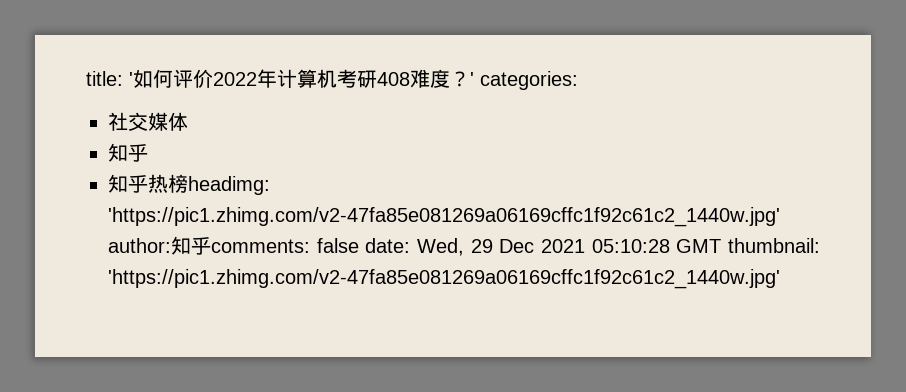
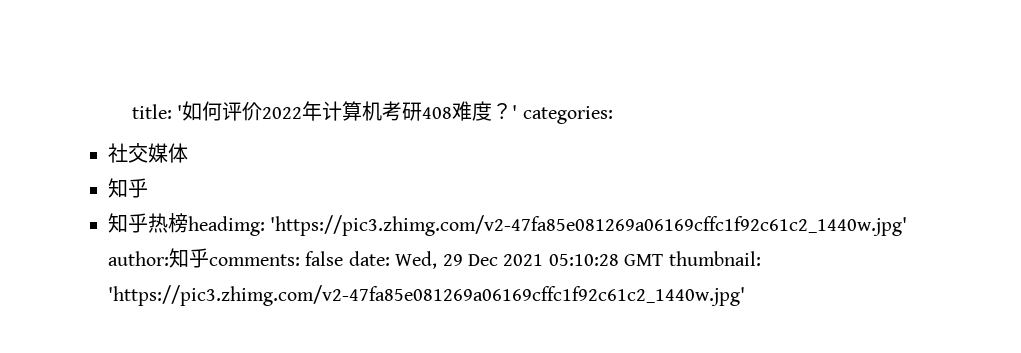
- 知乎热榜headimg: 'https://pic1.zhimg.com/v2-47fa85e081269a06169cffc1f92c61c2_1440w.jpg' author:知乎comments: false date: Wed, 29 Dec 2021 05:10:28 GMT thumbnail: 'https://pic1.zhimg.com/v2-47fa85e081269a06169cffc1f92c61c2_1440w.jpg'
+ 知乎热榜headimg: 'https://pic3.zhimg.com/v2-47fa85e081269a06169cffc1f92c61c2_1440w.jpg' author:知乎comments: false date: Wed, 29 Dec 2021 05:10:28 GMT thumbnail: 'https://pic3.zhimg.com/v2-47fa85e081269a06169cffc1f92c61c2_1440w.jpg'

